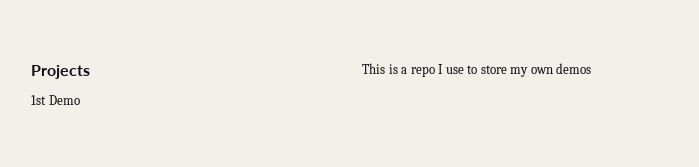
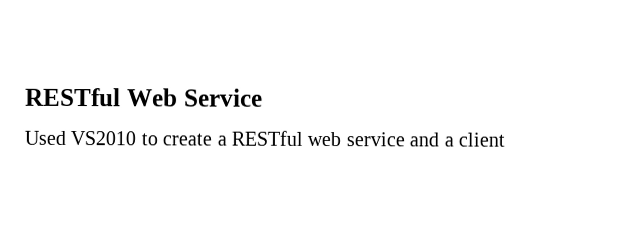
- Projects
- 1st Demo
- This is a repo I use to store my own demos
+ RESTful Web Service
+ Used VS2010 to create a RESTful web service and a client

